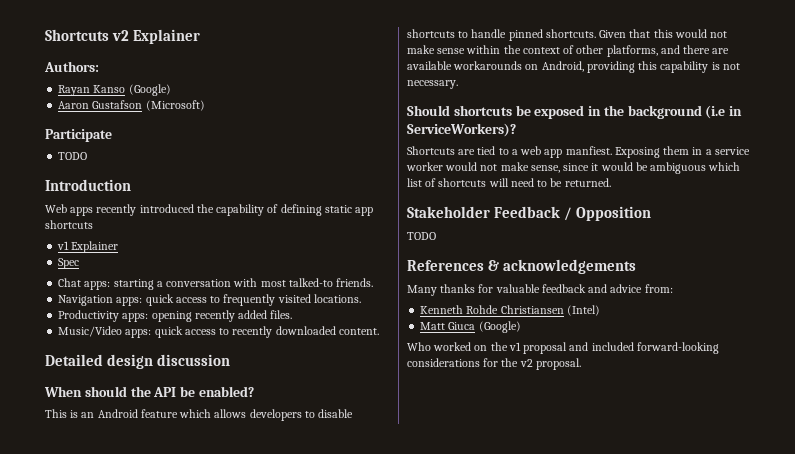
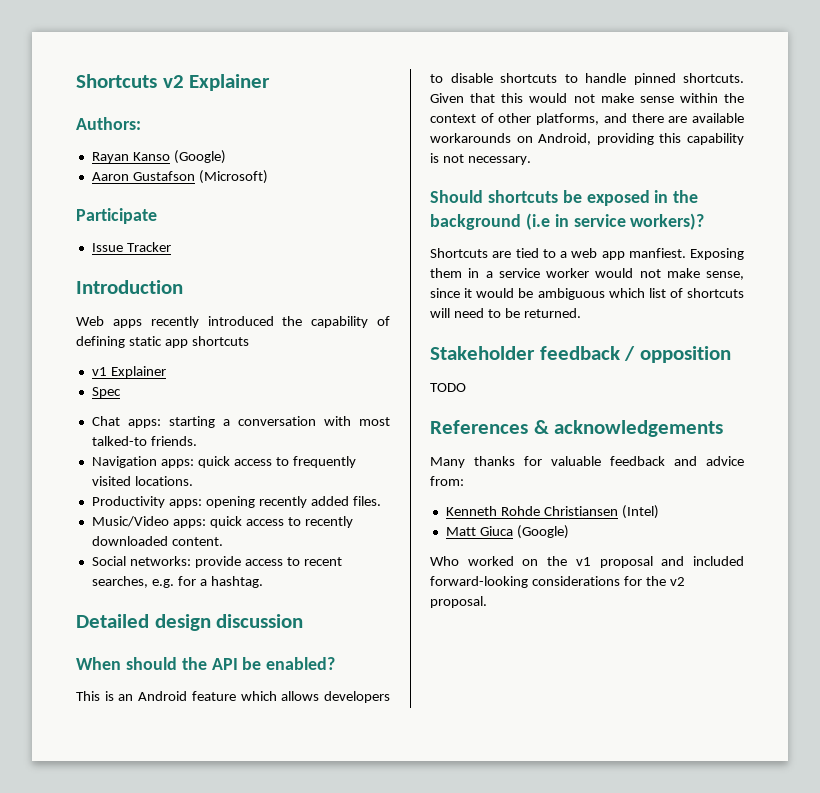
  Participate
- TODO
+ Issue Tracker
+ Social networks: provide access to recent searches, e.g. for a hashtag.
- Should shortcuts be exposed in the background (i.e in ServiceWorkers)?
+ Should shortcuts be exposed in the background (i.e in service workers)?
- Stakeholder Feedback / Opposition
+ Stakeholder feedback / opposition

